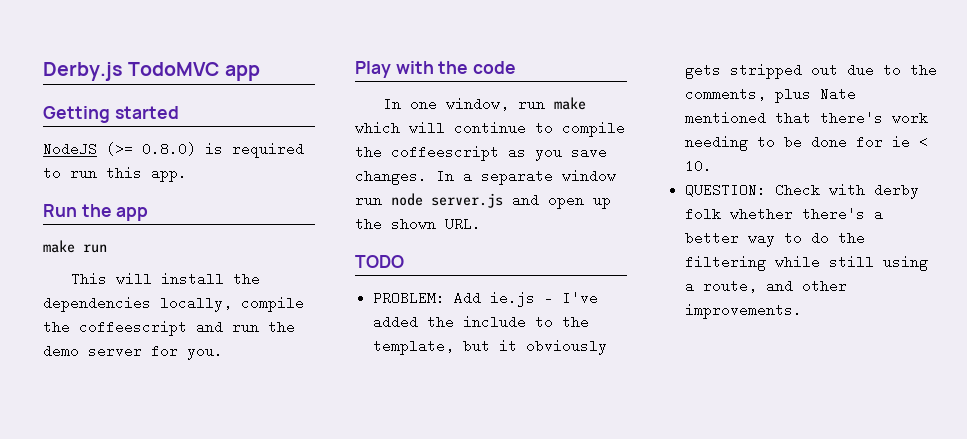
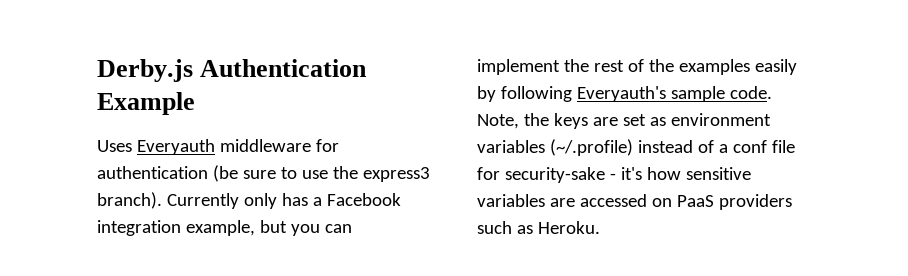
- Derby.js TodoMVC app
- Getting started
- NodeJS (>= 0.8.0) is required to run this app.
- Run the app
- make run
- This will install the dependencies locally, compile the coffeescript and run the demo server for you.
- Play with the code
- In one window, run make which will continue to compile the coffeescript as you save changes. In a separate window run node server.js and open up the shown URL.
- TODO
- PROBLEM: Add ie.js - I've added the include to the template, but it obviously gets stripped out due to the comments, plus Nate mentioned that there's work needing to be done for ie < 10.
- QUESTION: Check with derby folk whether there's a better way to do the filtering while still using a route, and other improvements.
+ Derby.js Authentication Example
+ Uses Everyauth middleware for authentication (be sure to use the express3 branch). Currently only has a Facebook integration example, but you can implement the rest of the examples easily by following Everyauth's sample code. Note, the keys are set as environment variables (~/.profile) instead of a conf file for security-sake - it's how sensitive variables are accessed on PaaS providers such as Heroku.

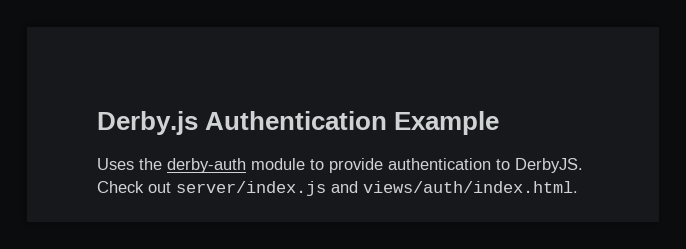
- Uses Everyauth middleware for authentication (be sure to use the express3 branch). Currently only has a Facebook integration example, but you can implement the rest of the examples easily by following Everyauth's sample code. Note, the keys are set as environment variables (~/.profile) instead of a conf file for security-sake - it's how sensitive variables are accessed on PaaS providers such as Heroku.
+ Uses the derby-auth module to provide authentication to DerbyJS. Check out server/index.js and views/auth/index.html.

